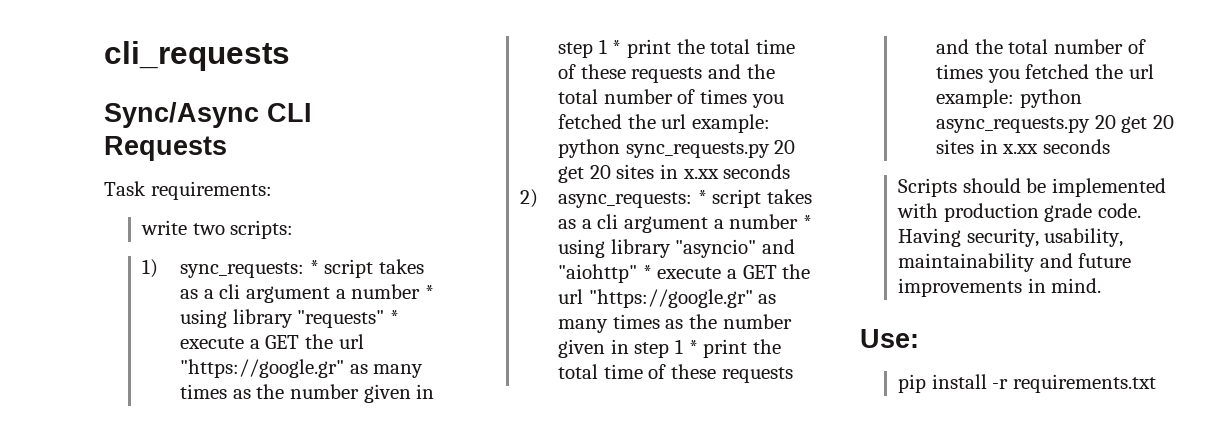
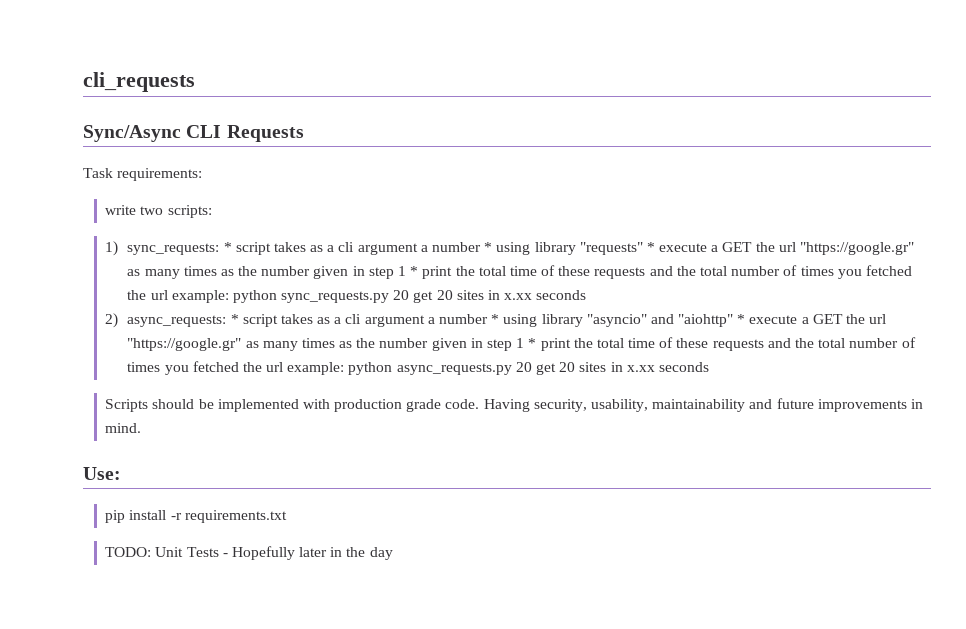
+ TODO: Unit Tests - Hopefully later in the day

